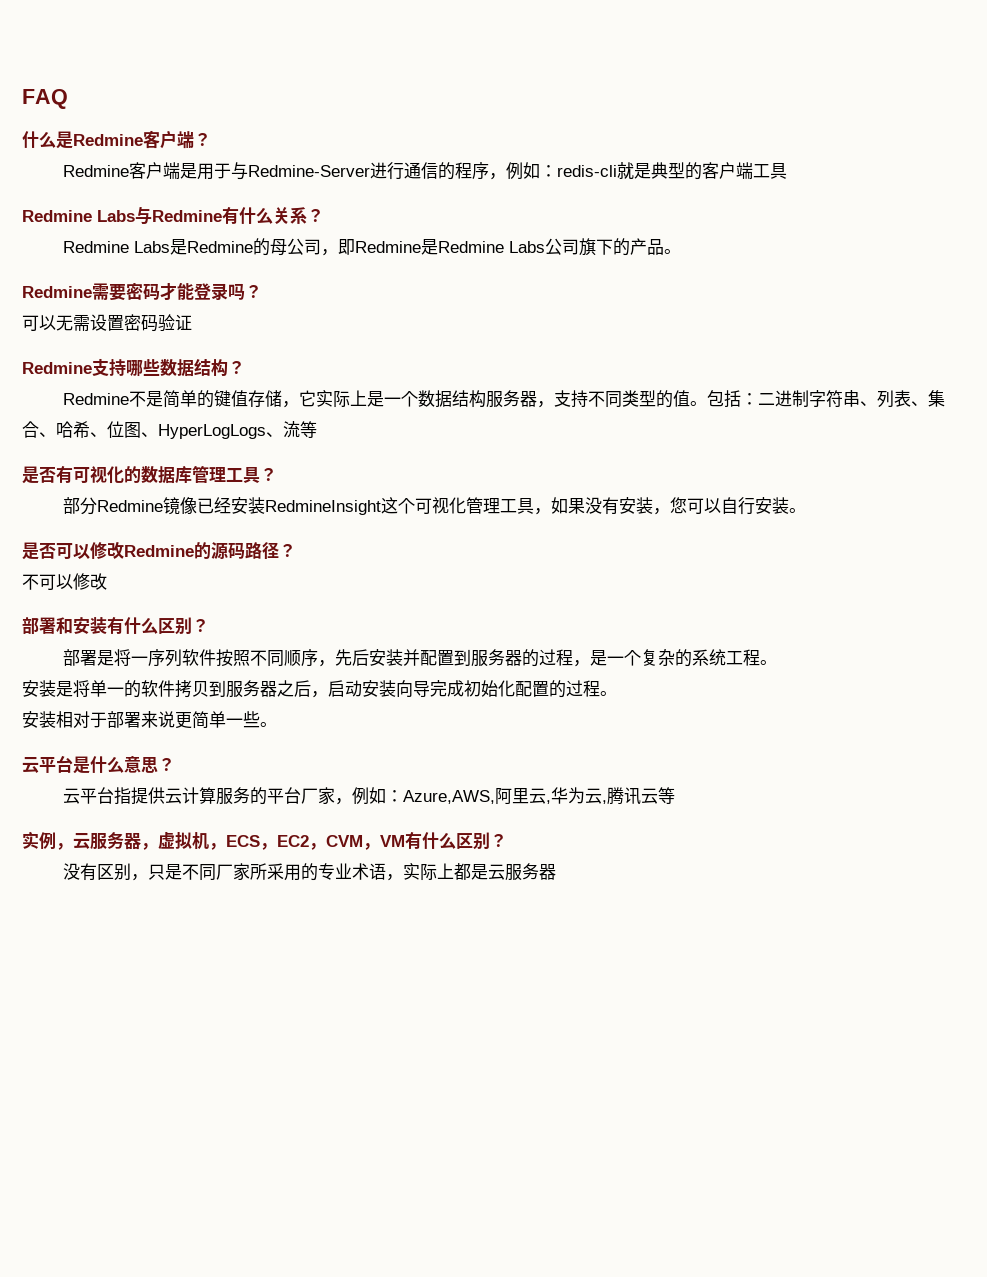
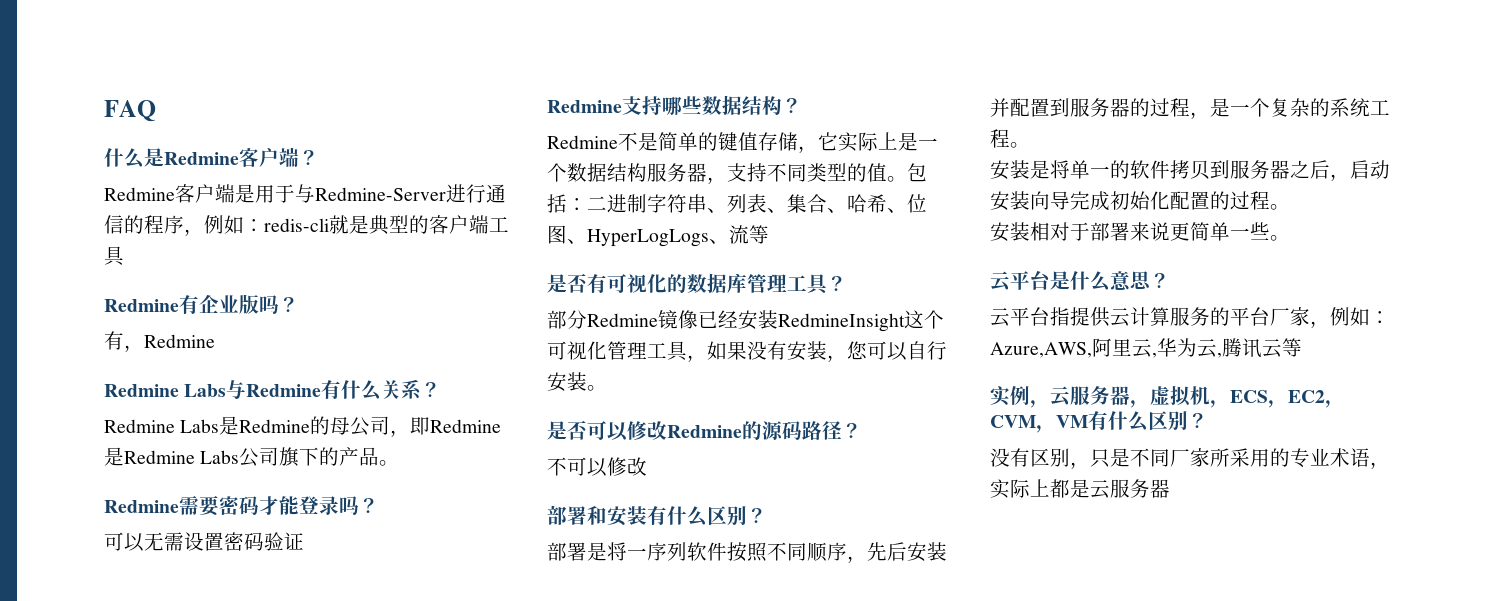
+ Redmine有企业版吗？
+ 有，Redmine

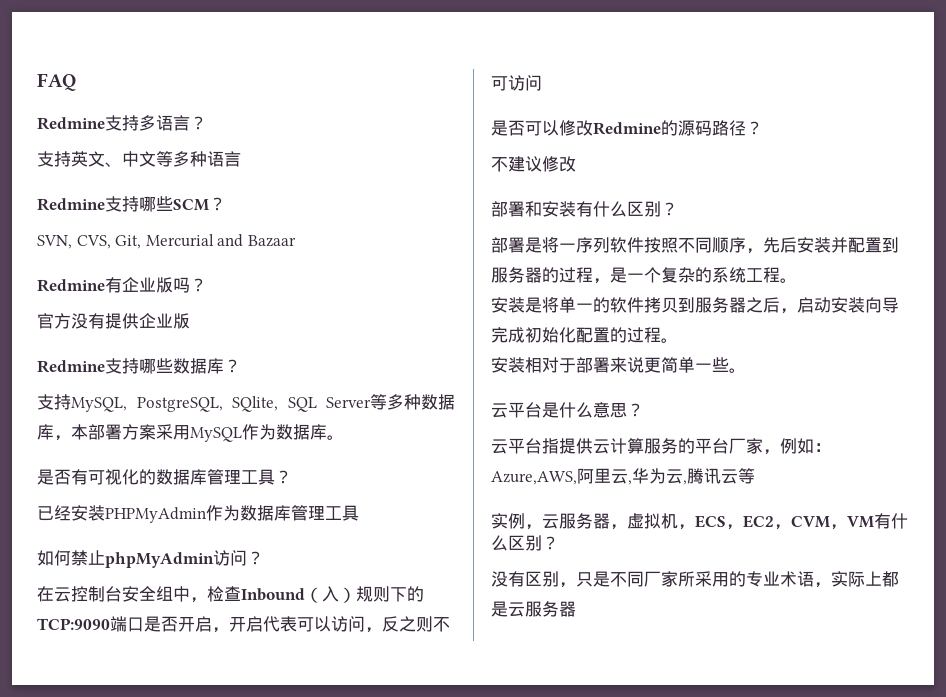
- 什么是Redmine客户端？
- Redmine客户端是用于与Redmine-Server进行通信的程序，例如：redis-cli就是典型的客户端工具
+ Redmine支持多语言？
+ 支持英文、中文等多种语言
+ Redmine支持哪些SCM？
+ SVN, CVS, Git, Mercurial and Bazaar
  Redmine有企业版吗？
- 有，Redmine
- Redmine Labs与Redmine有什么关系？
- Redmine Labs是Redmine的母公司，即Redmine是Redmine Labs公司旗下的产品。
- Redmine需要密码才能登录吗？
- 可以无需设置密码验证
+ 官方没有提供企业版
- Redmine支持哪些数据结构？
- Redmine不是简单的键值存储，它实际上是一个数据结构服务器，支持不同类型的值。包括：二进制字符串、列表、集合、哈希、位图、HyperLogLogs、流等
+ Redmine支持哪些数据库？
+ 支持MySQL, PostgreSQL, SQlite, SQL Server等多种数据库，本部署方案采用MySQL作为数据库。
- 部分Redmine镜像已经安装RedmineInsight这个可视化管理工具，如果没有安装，您可以自行安装。
+ 已经安装PHPMyAdmin作为数据库管理工具
+ 如何禁止phpMyAdmin访问？
+ 在云控制台安全组中，检查Inbound（入）规则下的TCP:9090端口是否开启，开启代表可以访问，反之则不可访问
- 不可以修改
+ 不建议修改

